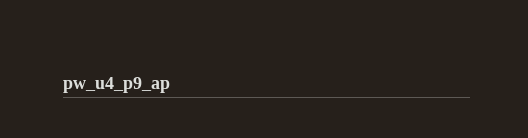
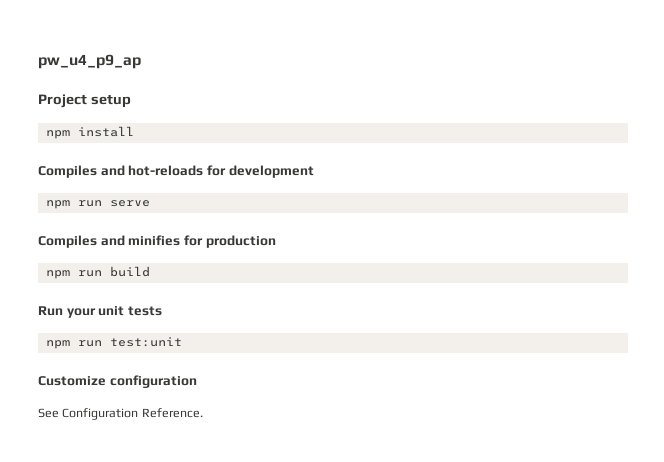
+ Project setup
+ npm install
+ Compiles and hot-reloads for development
+ npm run serve
+ Compiles and minifies for production
+ npm run build
+ Run your unit tests
+ npm run test:unit
+ Customize configuration
+ See Configuration Reference.

